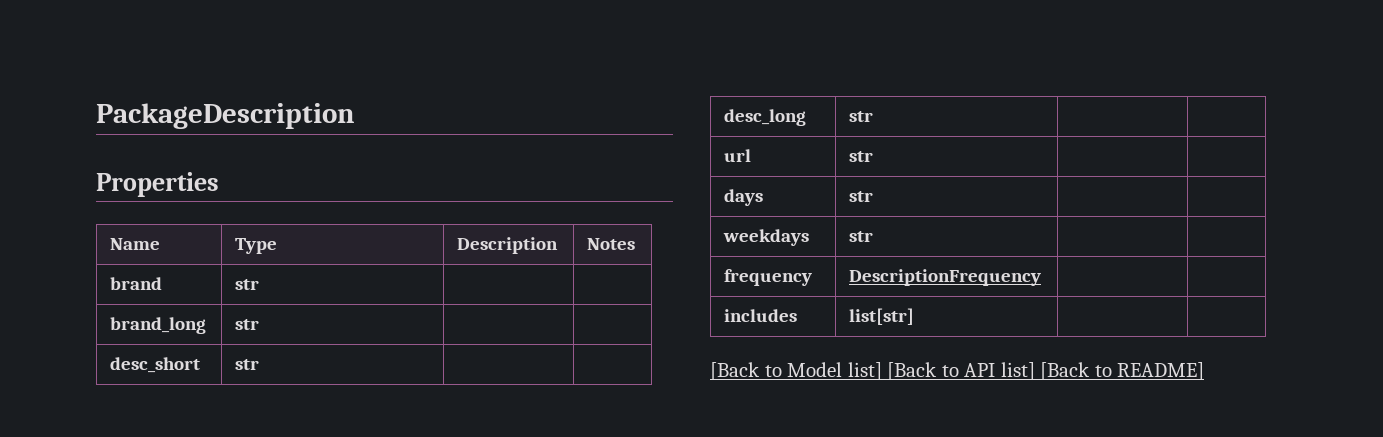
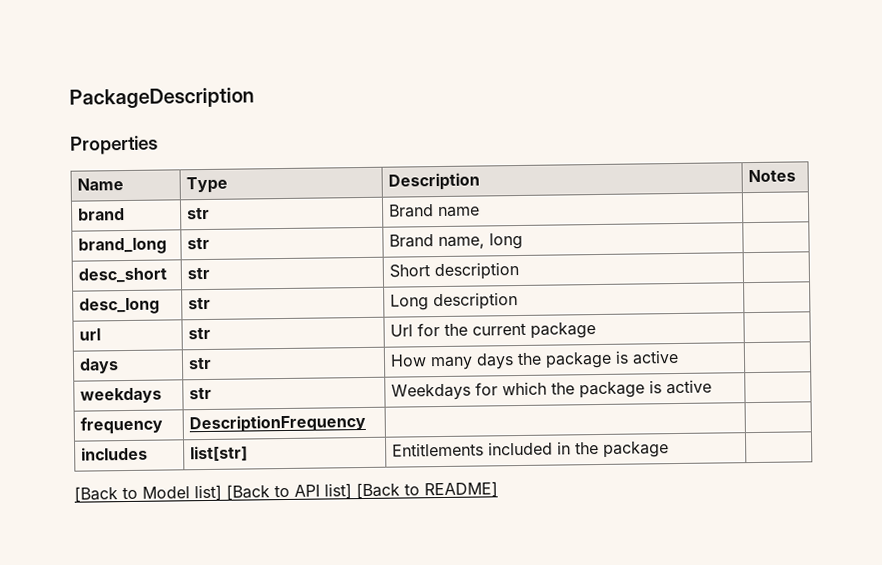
- brand | str | |
+ brand | str | Brand name |
- brand_long | str | |
+ brand_long | str | Brand name, long |
- desc_short | str | |
+ desc_short | str | Short description |
- desc_long | str | |
+ desc_long | str | Long description |
- url | str | |
- days | str | |
- weekdays | str | |
+ url | str | Url for the current package |
+ days | str | How many days the package is active |
+ weekdays | str | Weekdays for which the package is active |
- includes | list[str] | |
+ includes | list[str] | Entitlements included in the package |

